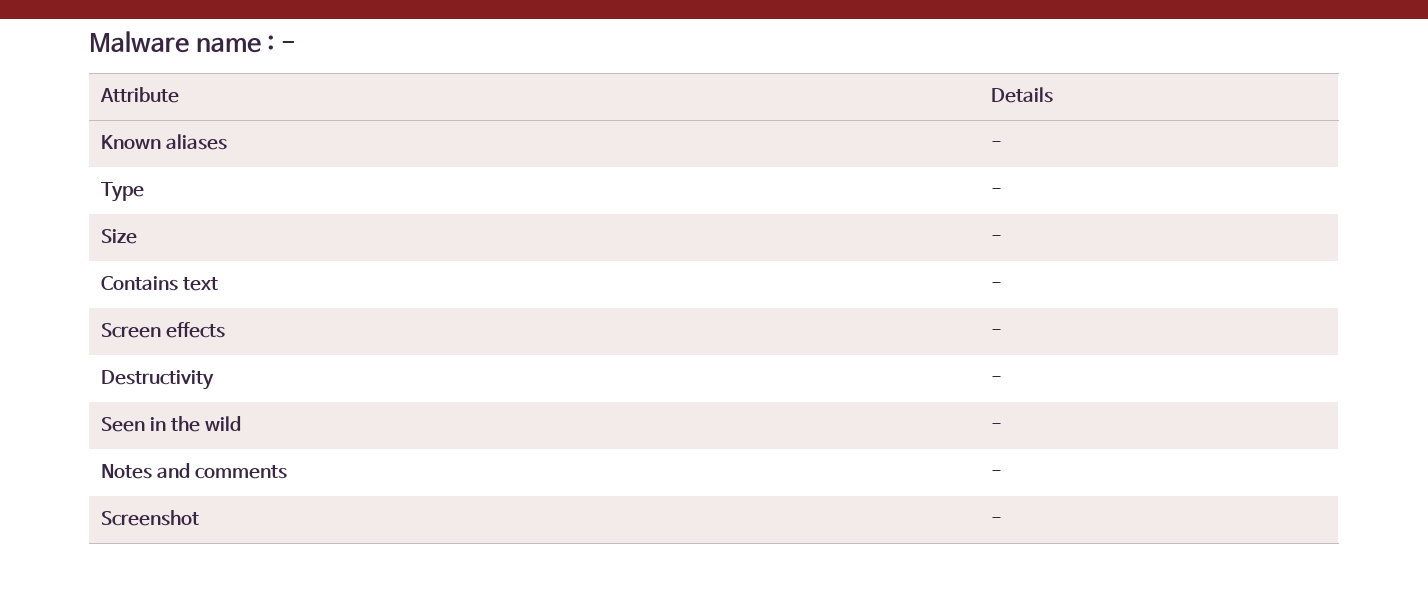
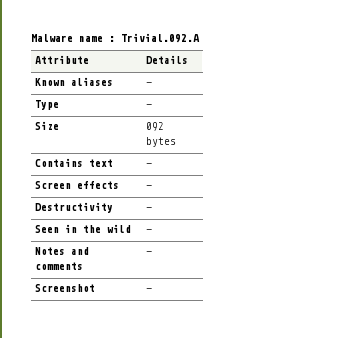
- Malware name : -
+ Malware name : Trivial.092.A
- Size | -
+ Size | 092 bytes

